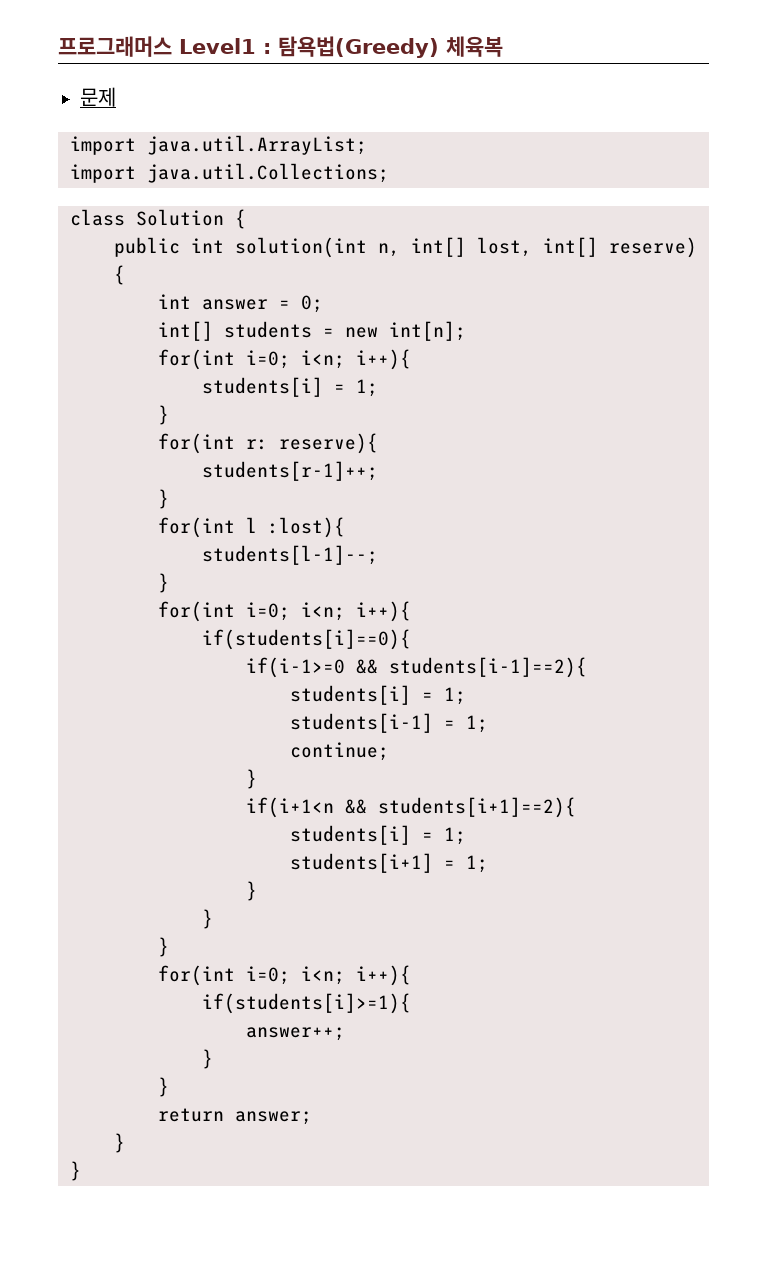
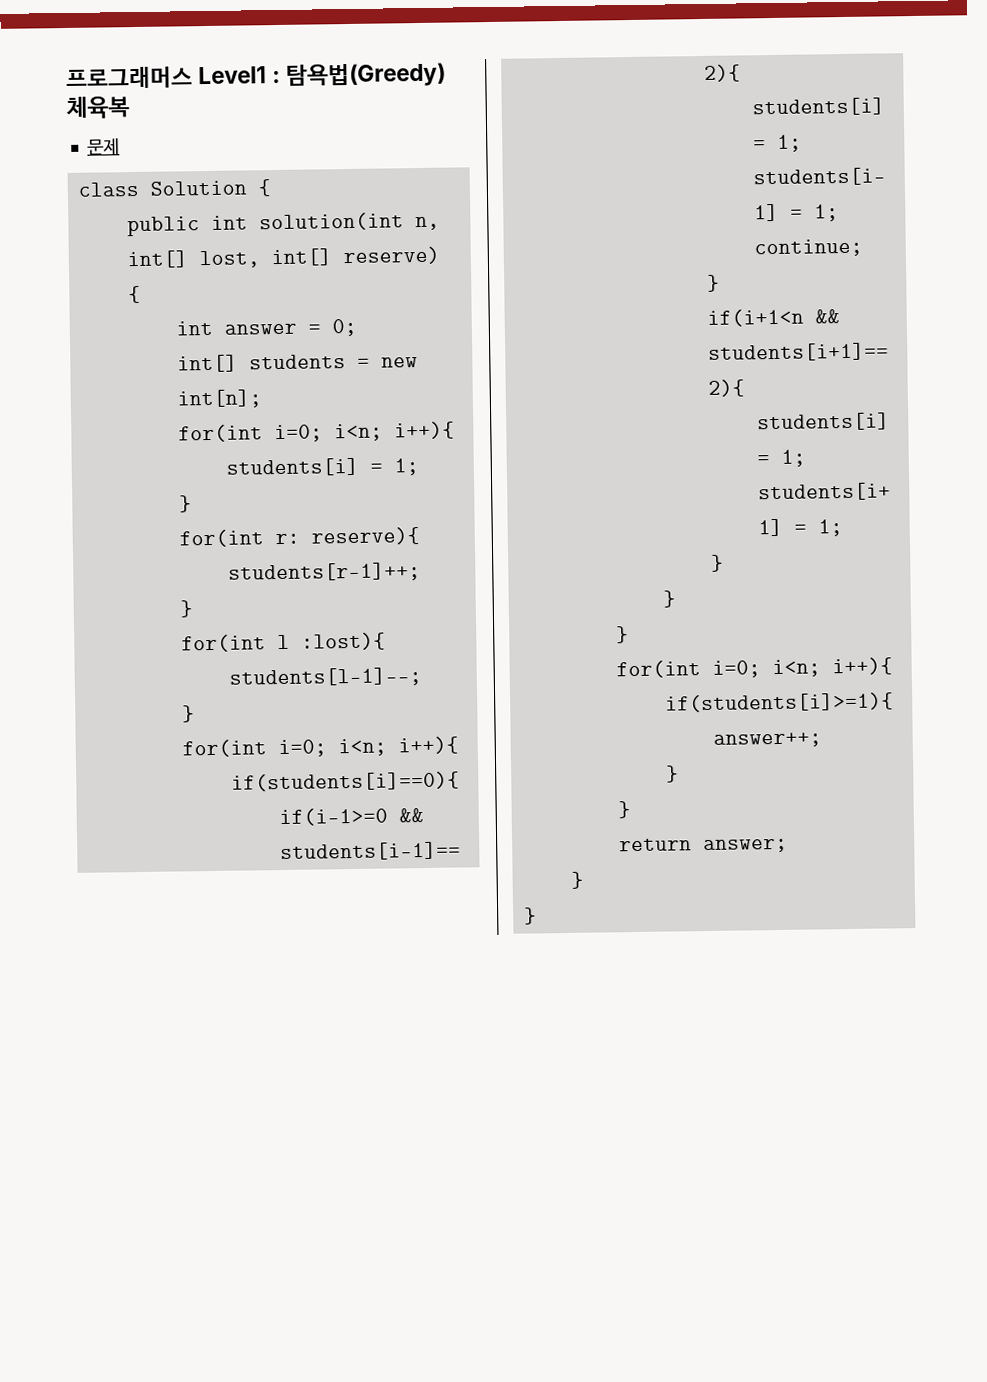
- import java.util.ArrayList;
- import java.util.Collections;

